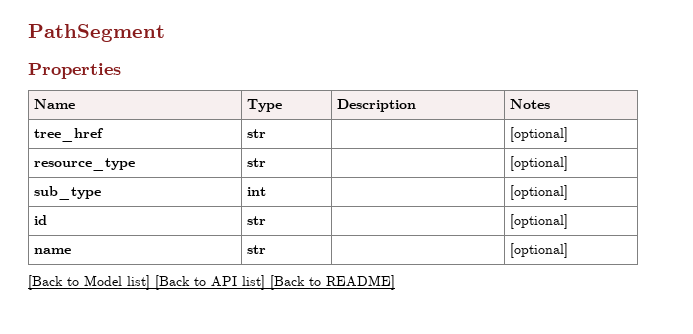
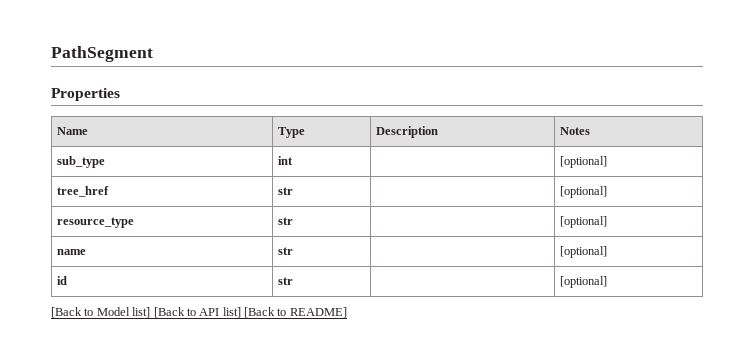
+ sub_type | int | | [optional]
- sub_type | int | | [optional]
+ name | str | | [optional]
  id | str | | [optional]
- name | str | | [optional]

